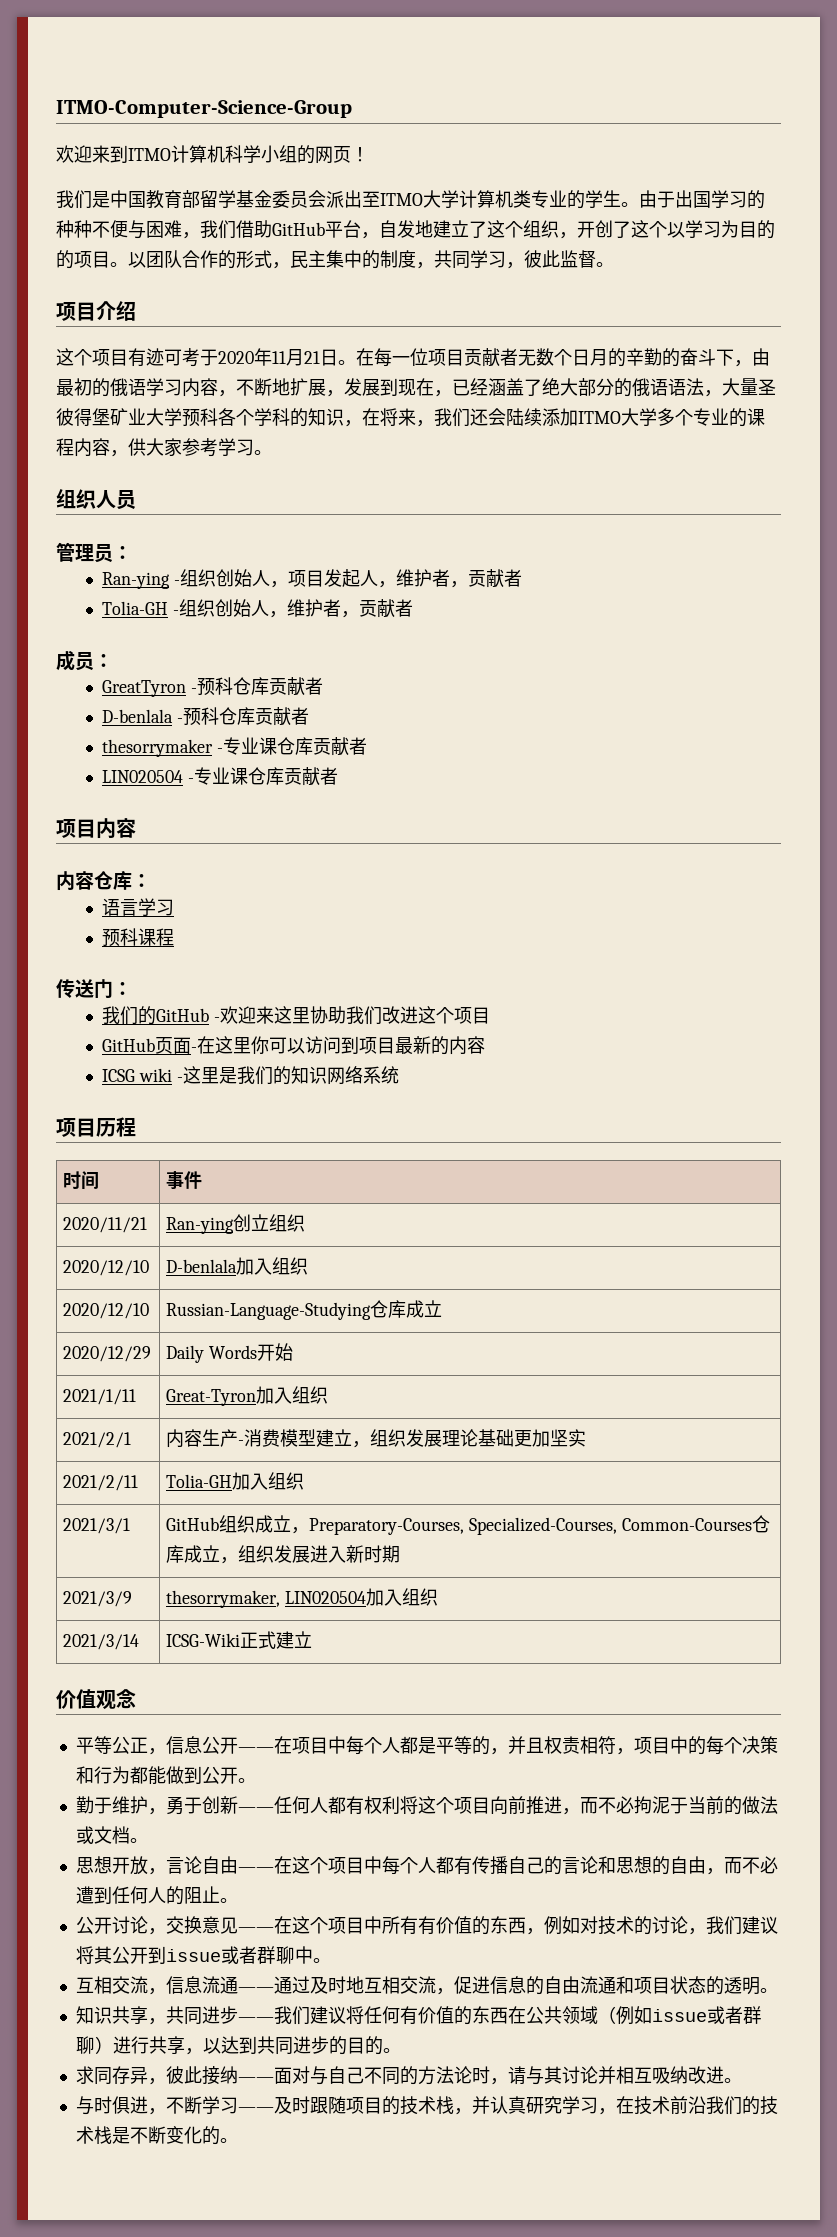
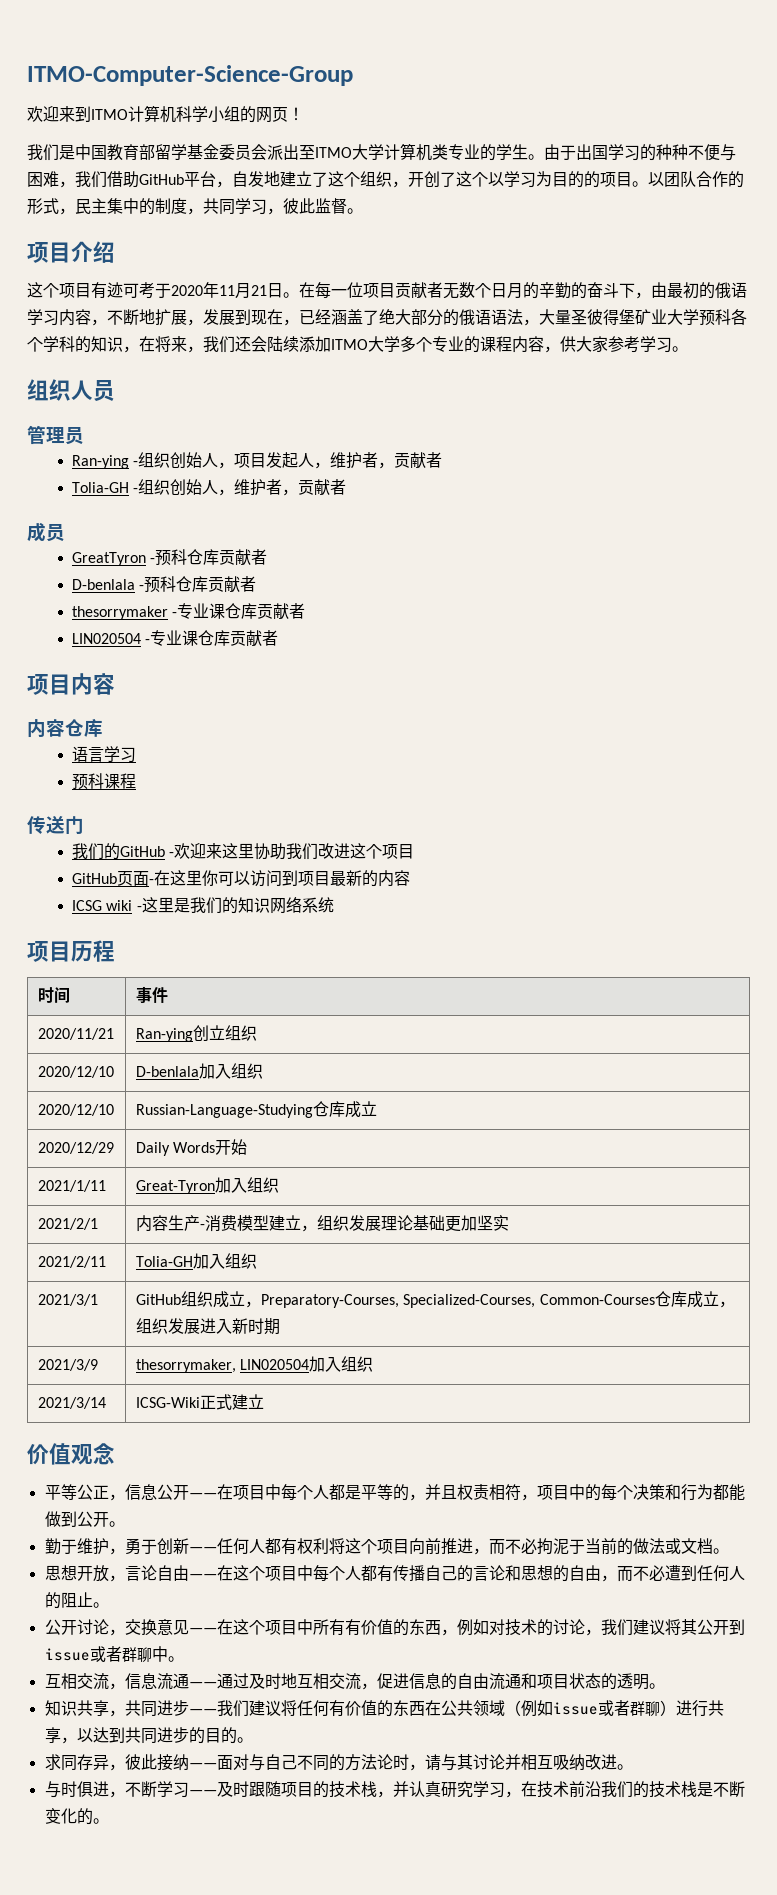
- 管理员：
+ 管理员
- 成员：
+ 成员
- 内容仓库：
+ 内容仓库
- 传送门：
+ 传送门

